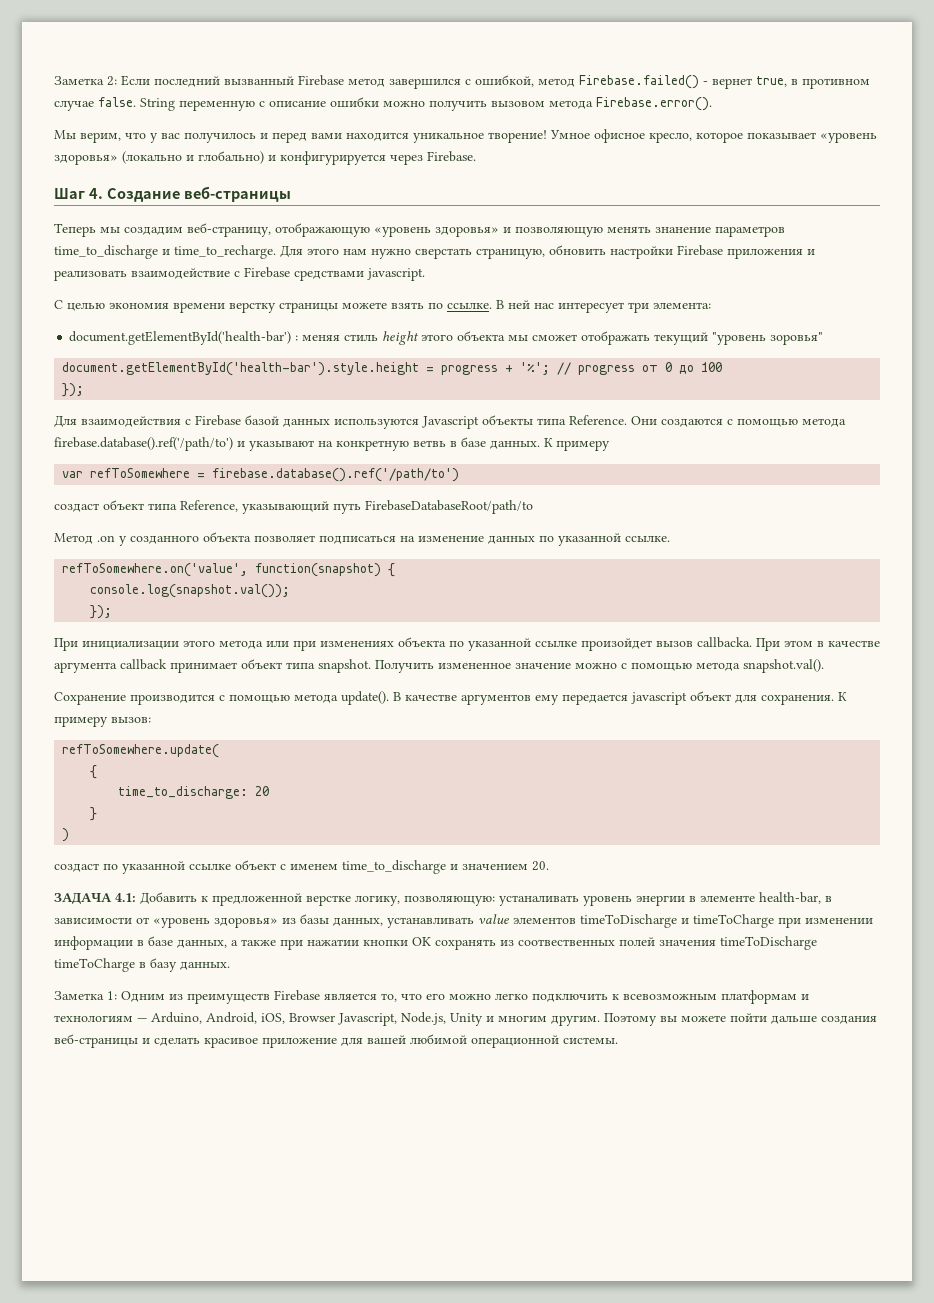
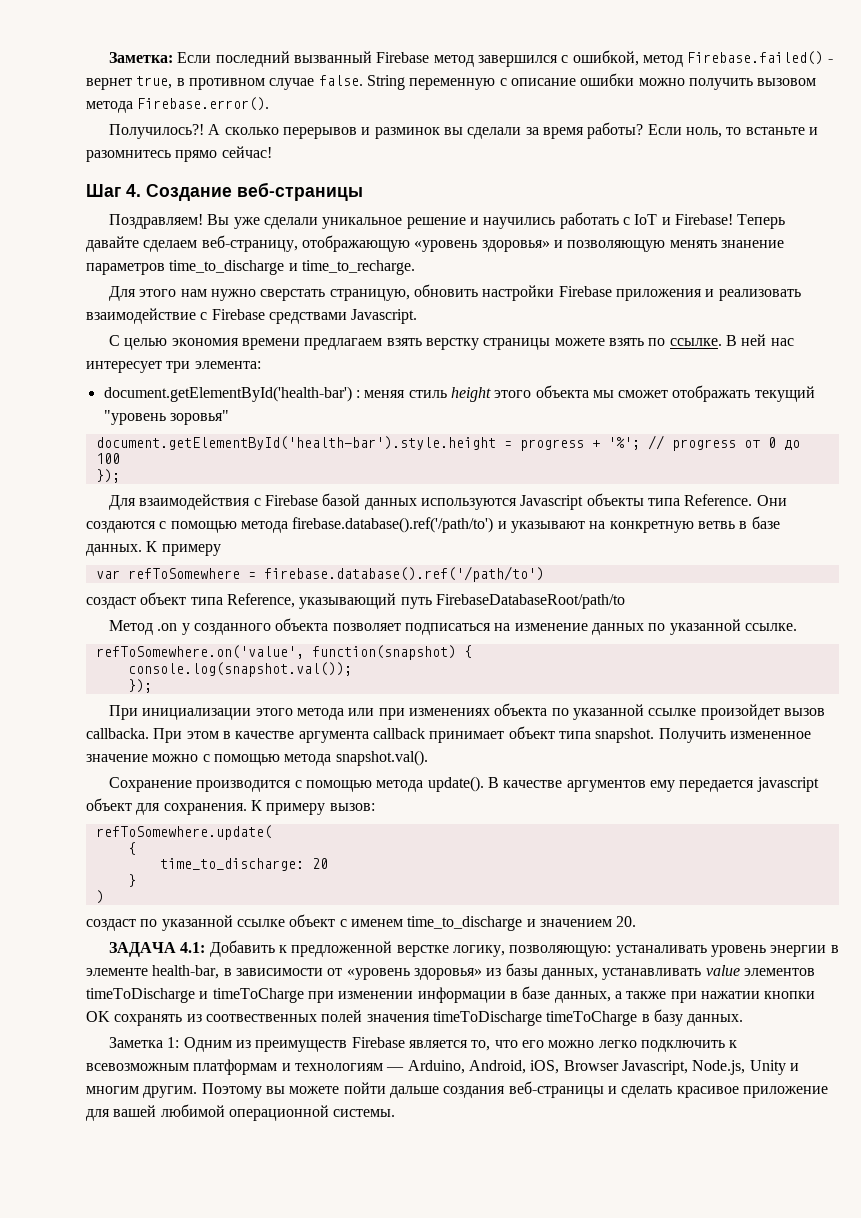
- Заметка 2: Если последний вызванный Firebase метод завершился с ошибкой, метод Firebase.failed() - вернет true, в противном случае false.
+ Заметка: Если последний вызванный Firebase метод завершился с ошибкой, метод Firebase.failed() - вернет true, в противном случае false.
- Мы верим, что у вас получилось и перед вами находится уникальное творение! Умное офисное кресло, которое показывает «уровень здоровья» (локально и глобально) и конфигурируется через Firebase.
+ Получилось?! А сколько перерывов и разминок вы сделали за время работы? Если ноль, то встаньте и разомнитесь прямо сейчас!
  Шаг 4. Создание веб-страницы
- Теперь мы создадим веб-страницу, отображающую «уровень здоровья» и позволяющую менять знанение параметров time_to_discharge и time_to_recharge. Для этого нам нужно сверстать страницую, обновить настройки Firebase приложения и реализовать взаимодействие с Firebase средствами javascript.
+ Поздравляем! Вы уже сделали уникальное решение и научились работать с IoT и Firebase! Теперь давайте сделаем веб-страницу, отображающую «уровень здоровья» и позволяющую менять знанение параметров time_to_discharge и time_to_recharge.
+ Для этого нам нужно сверстать страницую, обновить настройки Firebase приложения и реализовать взаимодействие с Firebase средствами Javascript.
- С целью экономия времени верстку страницы можете взять по ссылке.
+ С целью экономия времени предлагаем взять верстку страницы можете взять по ссылке.

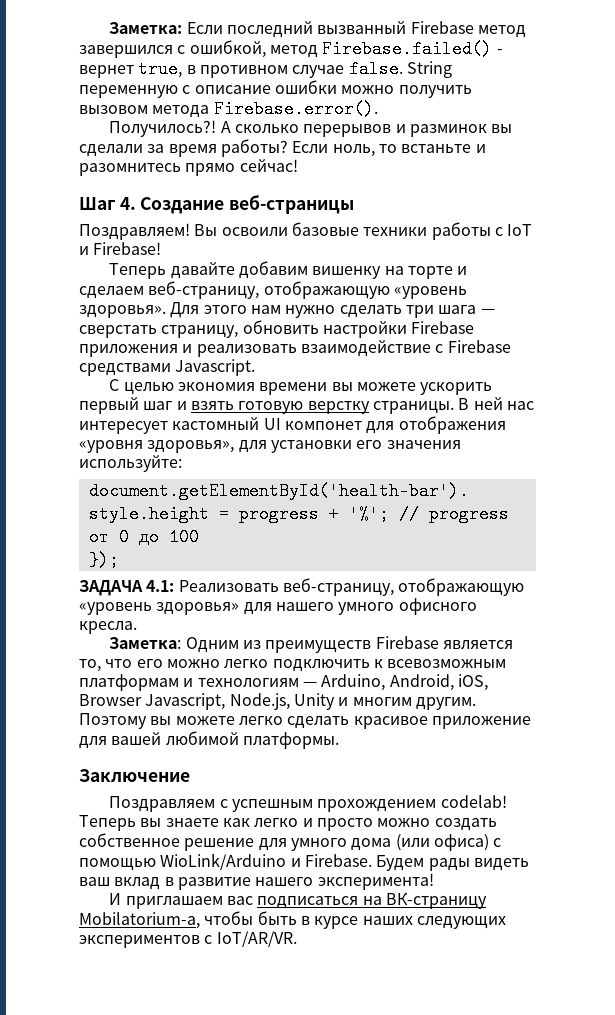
- Вы уже сделали уникальное решение и научились работать с IoT и Firebase! Теперь давайте сделаем веб-страницу, отображающую «уровень здоровья» и позволяющую менять знанение параметров time_to_discharge и time_to_recharge.
- Для этого нам нужно сверстать страницую, обновить настройки Firebase приложения и реализовать взаимодействие с Firebase средствами Javascript.
+ Вы освоили базовые техники работы с IoT и Firebase!
+ Теперь давайте добавим вишенку на торте и сделаем веб-страницу, отображающую «уровень здоровья». Для этого нам нужно сделать три шага — сверстать страницу, обновить настройки Firebase приложения и реализовать взаимодействие с Firebase средствами Javascript.
- С целью экономия времени предлагаем взять верстку страницы можете взять по ссылке. В ней нас интересует три элемента:
- document.getElementById('health-bar') : меняя стиль height этого объекта мы сможет отображать текущий "уровень зоровья"
+ С целью экономия времени вы можете ускорить первый шаг и взять готовую верстку страницы. В ней нас интересует кастомный UI компонет для отображения «уровня здоровья», для установки его значения используйте:
- Для взаимодействия с Firebase базой данных используются Javascript объекты типа Reference. Они создаются с помощью метода firebase.database().ref('/path/to') и указывают на конкретную ветвь в базе данных. К примеру
- var refToSomewhere = firebase.database().ref('/path/to')
- создаст объект типа Reference, указывающий путь FirebaseDatabaseRoot/path/to
- Метод .on у созданного объекта позволяет подписаться на изменение данных по указанной ссылке.
- refToSomewhere.on('value', function(snapshot) {
- console.log(snapshot.val());
- });
- При инициализации этого метода или при изменениях объекта по указанной ссылке произойдет вызов callbackа. При этом в качестве аргумента callback принимает объект типа snapshot. Получить измененное значение можно с помощью метода snapshot.val().
- Сохранение производится с помощью метода update(). В качестве аргументов ему передается javascript объект для сохранения. К примеру вызов:
- refToSomewhere.update(
- {
- time_to_discharge: 20
- }
- )
- создаст по указанной ссылке объект с именем time_to_discharge и значением 20.
- ЗАДАЧА 4.1: Добавить к предложенной верстке логику, позволяющую: устаналивать уровень энергии в элементе health-bar, в зависимости от «уровень здоровья» из базы данных, устанавливать value элементов timeToDischarge и timeToСharge при изменении информации в базе данных, а также при нажатии кнопки OK сохранять из соотвественных полей значения timeToDischarge timeToСharge в базу данных.
- Заметка 1: Одним из преимуществ Firebase является то, что его можно легко подключить к всевозможным платформам и технологиям — Arduino, Android, iOS, Browser Javascript, Node.js, Unity и многим другим.
+ ЗАДАЧА 4.1: Реализовать веб-страницу, отображающую «уровень здоровья» для нашего умного офисного кресла.
+ Заметка: Одним из преимуществ Firebase является то, что его можно легко подключить к всевозможным платформам и технологиям — Arduino, Android, iOS, Browser Javascript, Node.js, Unity и многим другим.
- Поэтому вы можете пойти дальше создания веб-страницы и сделать красивое приложение для вашей любимой операционной системы.
+ Поэтому вы можете легко сделать красивое приложение для вашей любимой платформы.
+ Заключение
+ Поздравляем с успешным прохождением codelab! Теперь вы знаете как легко и просто можно создать собственное решение для умного дома (или офиса) с помощью WioLink/Arduino и Firebase. Будем рады видеть ваш вклад в развитие нашего эксперимента!
+ И приглашаем вас подписаться на ВК-страницу Mobilatorium-а, чтобы быть в курсе наших следующих экспериментов с IoT/AR/VR.

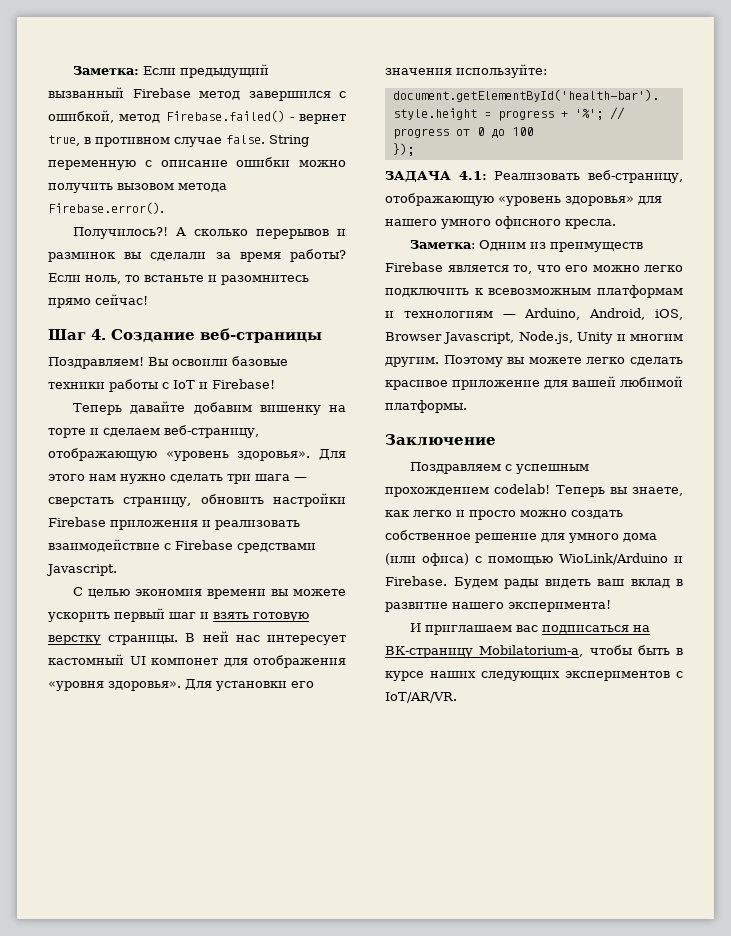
- Заметка: Если последний вызванный Firebase метод завершился с ошибкой, метод Firebase.failed() - вернет true, в противном случае false.
+ Заметка: Если предыдущий вызванный Firebase метод завершился с ошибкой, метод Firebase.failed() - вернет true, в противном случае false.
- В ней нас интересует кастомный UI компонет для отображения «уровня здоровья», для установки его значения используйте:
+ В ней нас интересует кастомный UI компонет для отображения «уровня здоровья». Для установки его значения используйте:
- Теперь вы знаете как легко и просто можно создать собственное решение для умного дома (или офиса) с помощью WioLink/Arduino и Firebase.
+ Теперь вы знаете, как легко и просто можно создать собственное решение для умного дома (или офиса) с помощью WioLink/Arduino и Firebase.

